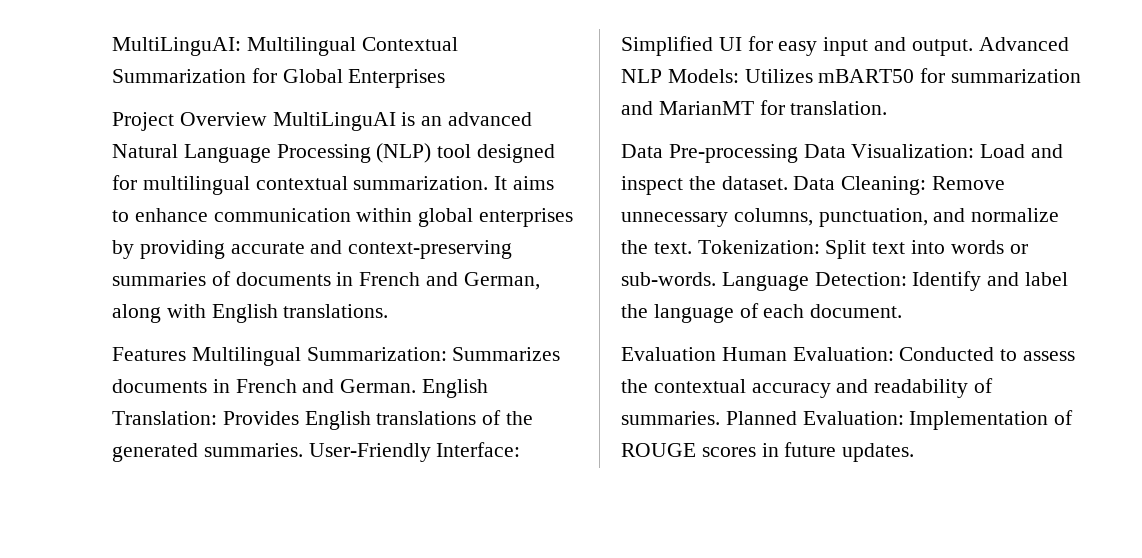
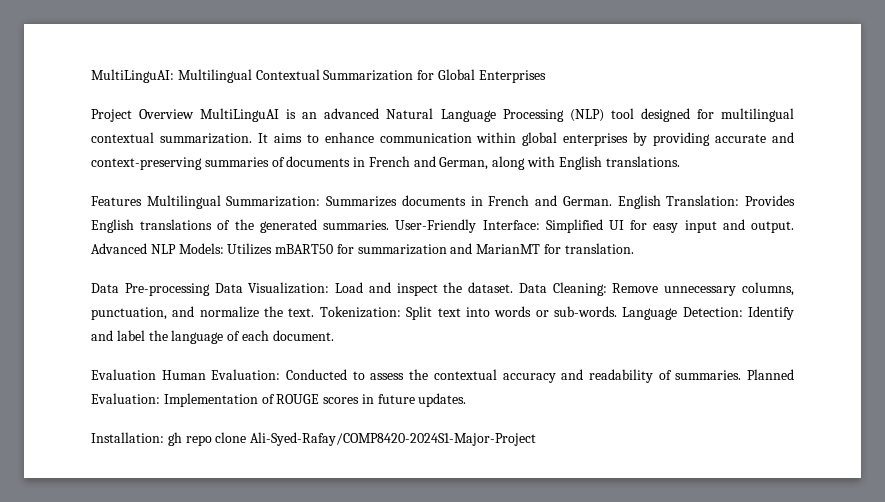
+ Installation: gh repo clone Ali-Syed-Rafay/COMP8420-2024S1-Major-Project

